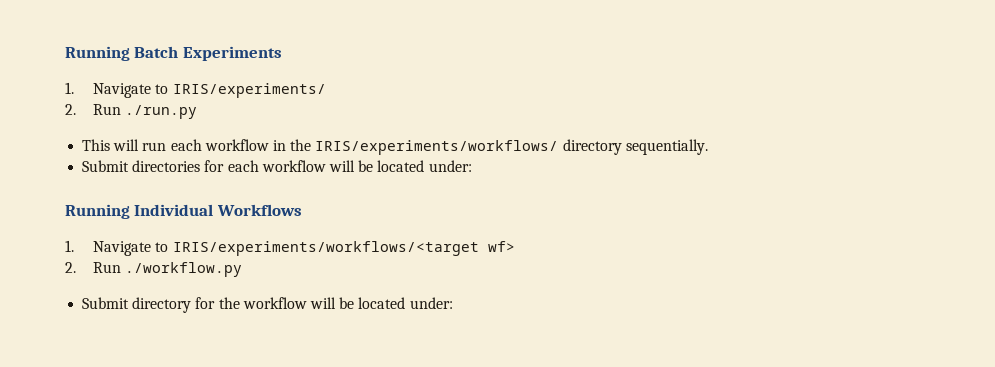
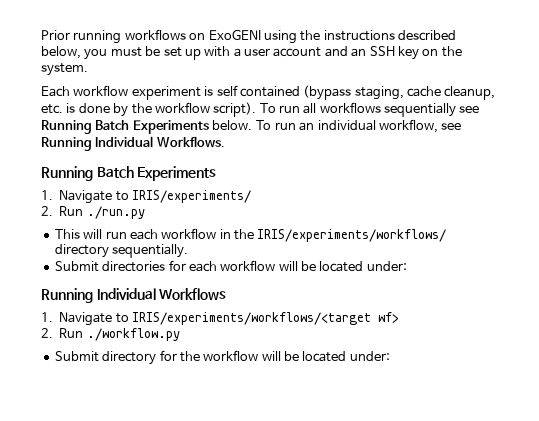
+ Prior running workflows on ExoGENI using the instructions described below, you must be set up with a user account and an SSH key on the system.
+ Each workflow experiment is self contained (bypass staging, cache cleanup, etc. is done by the workflow script). To run all workflows sequentially see Running Batch Experiments below. To run an individual workflow, see Running Individual Workflows.

